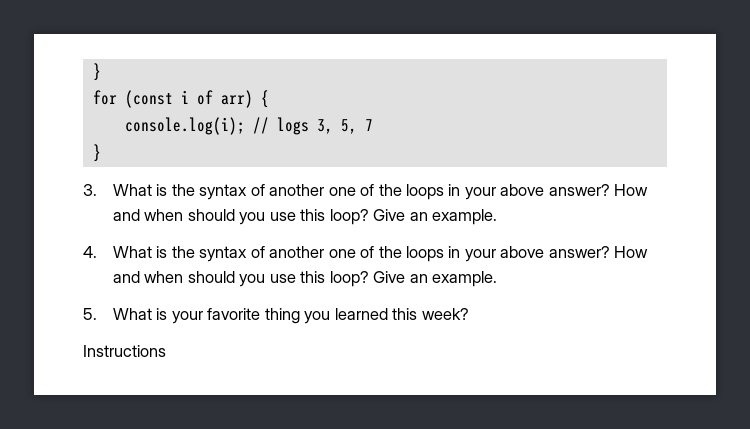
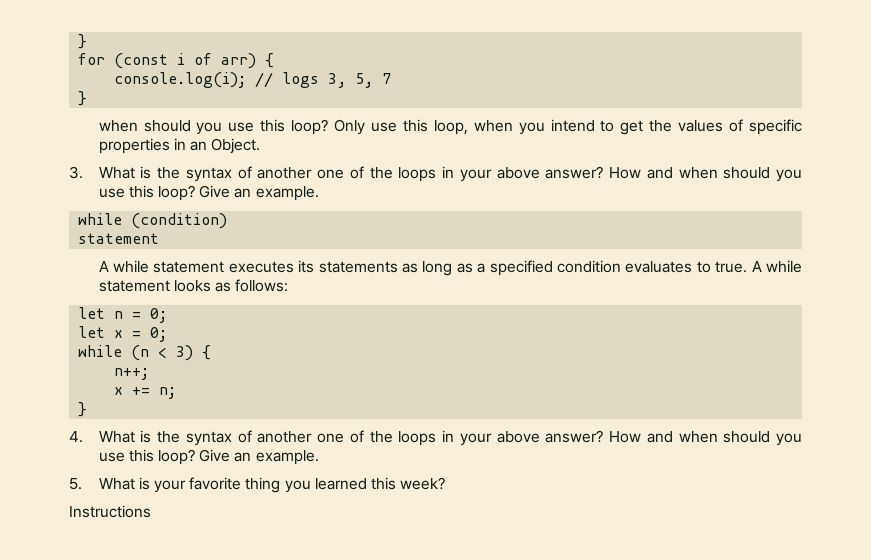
+ when should you use this loop? Only use this loop, when you intend to get the values of specific properties in an Object.
+ while (condition)
+ statement
+ A while statement executes its statements as long as a specified condition evaluates to true. A while statement looks as follows:
+ let n = 0;
+ let x = 0;
+ while (n < 3) {
+ n++;
+ x += n;
+ }

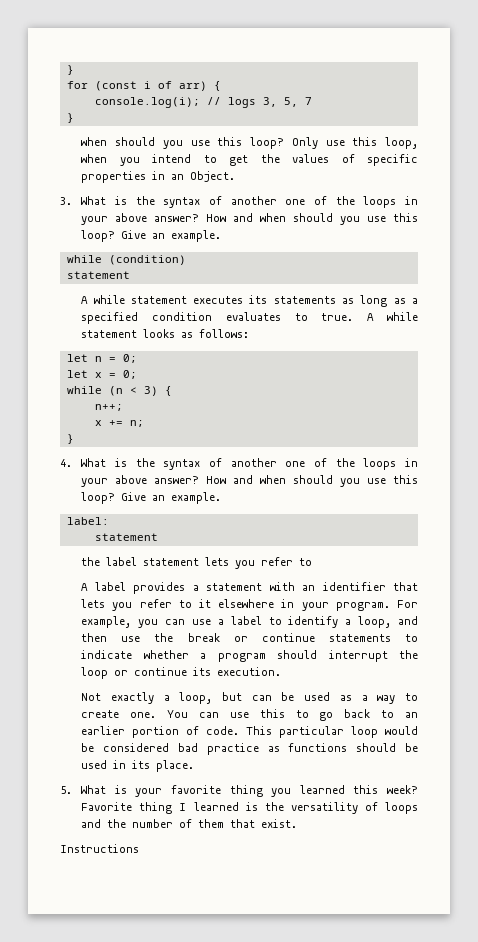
+ label:
+ statement
+ the label statement lets you refer to
+ A label provides a statement with an identifier that lets you refer to it elsewhere in your program. For example, you can use a label to identify a loop, and then use the break or continue statements to indicate whether a program should interrupt the loop or continue its execution.
+ Not exactly a loop, but can be used as a way to create one. You can use this to go back to an earlier portion of code. This particular loop would be considered bad practice as functions should be used in its place.
+ Favorite thing I learned is the versatility of loops and the number of them that exist.

